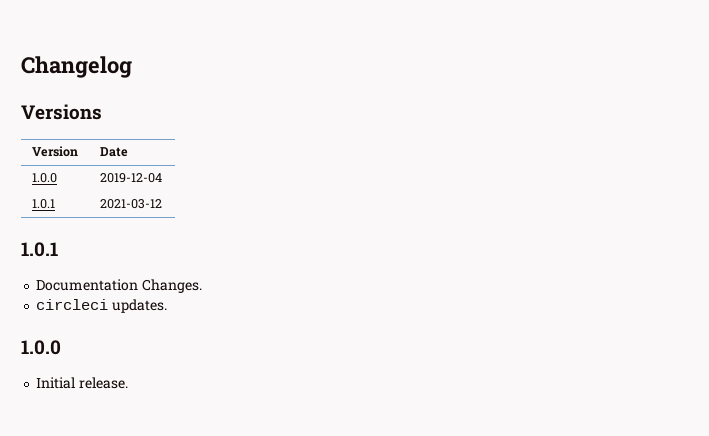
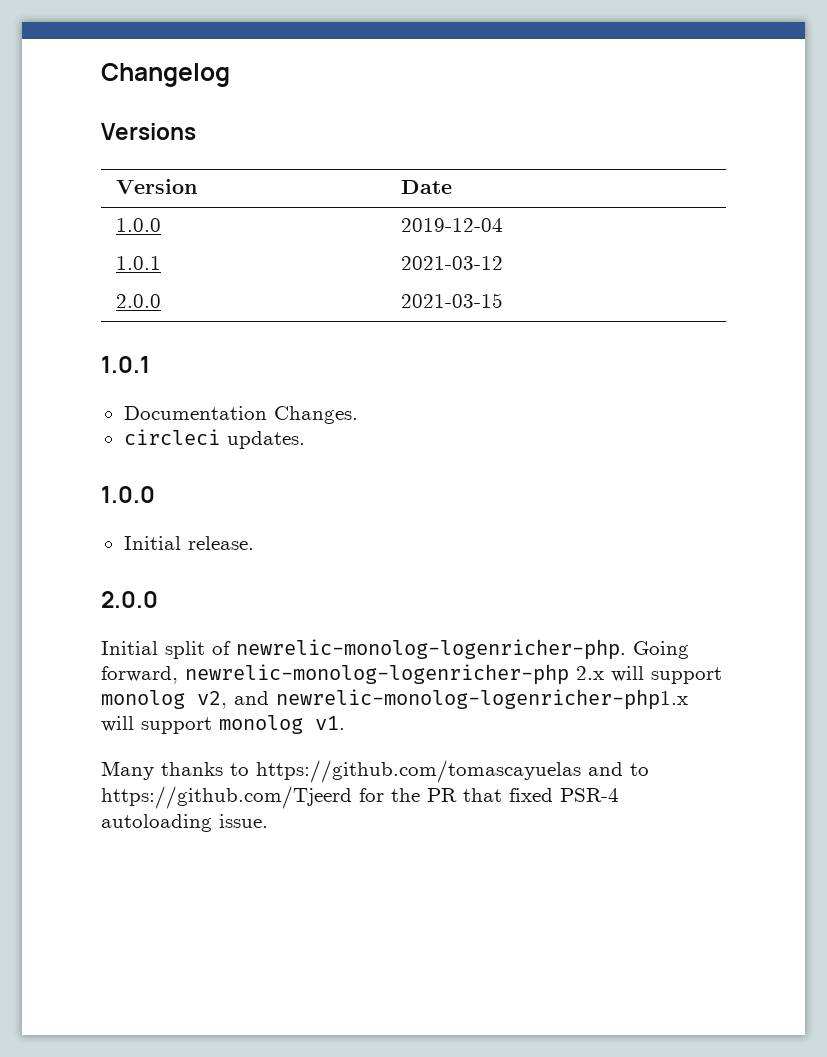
+ 2.0.0 | 2021-03-15
  Initial release.
+ 2.0.0
+ Initial split of newrelic-monolog-logenricher-php. Going forward, newrelic-monolog-logenricher-php 2.x will support monolog v2, and newrelic-monolog-logenricher-php1.x will support monolog v1.
+ Many thanks to https://github.com/tomascayuelas and to https://github.com/Tjeerd for the PR that fixed PSR-4 autoloading issue.

